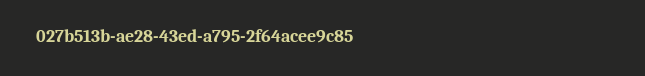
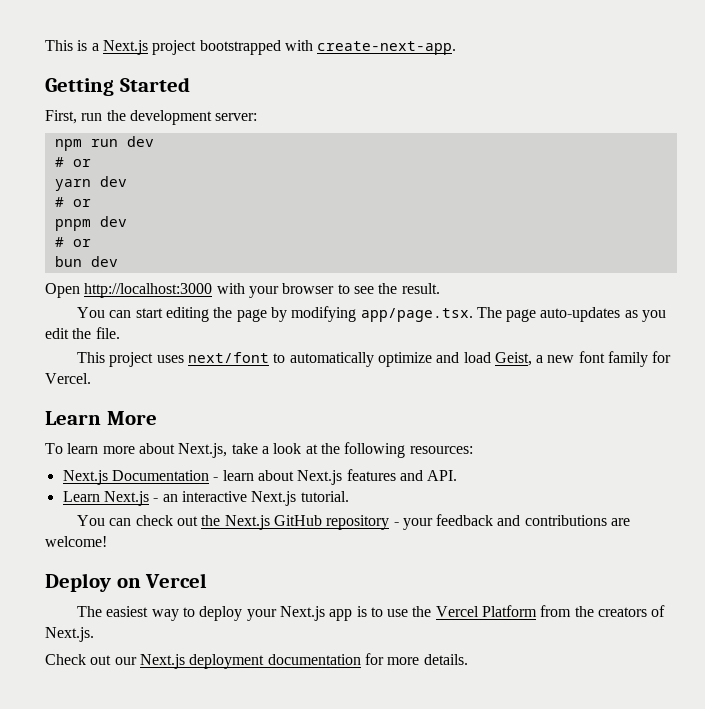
- 027b513b-ae28-43ed-a795-2f64acee9c85
+ This is a Next.js project bootstrapped with create-next-app.
+ Getting Started
+ First, run the development server:
+ npm run dev
+ # or
+ yarn dev
+ # or
+ pnpm dev
+ # or
+ bun dev
+ Open http://localhost:3000 with your browser to see the result.
+ You can start editing the page by modifying app/page.tsx. The page auto-updates as you edit the file.
+ This project uses next/font to automatically optimize and load Geist, a new font family for Vercel.
+ Learn More
+ To learn more about Next.js, take a look at the following resources:
+ Next.js Documentation - learn about Next.js features and API.
+ Learn Next.js - an interactive Next.js tutorial.
+ You can check out the Next.js GitHub repository - your feedback and contributions are welcome!
+ Deploy on Vercel
+ The easiest way to deploy your Next.js app is to use the Vercel Platform from the creators of Next.js.
+ Check out our Next.js deployment documentation for more details.

